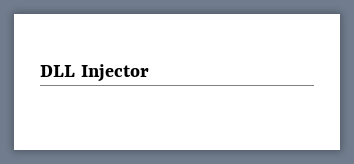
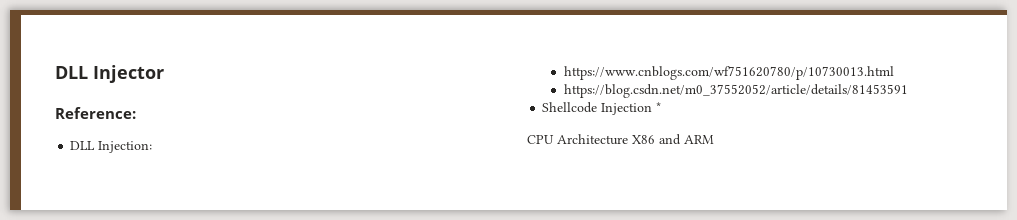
+ Reference:
+ DLL Injection:
+ https://www.cnblogs.com/wf751620780/p/10730013.html
+ https://blog.csdn.net/m0_37552052/article/details/81453591
+ Shellcode Injection *
+ CPU Architecture X86 and ARM

